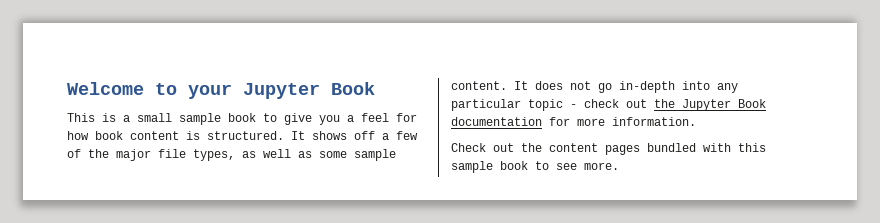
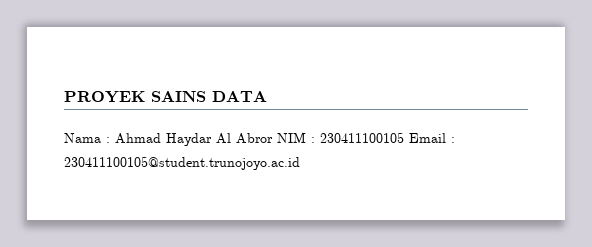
- Welcome to your Jupyter Book
- This is a small sample book to give you a feel for how book content is structured. It shows off a few of the major file types, as well as some sample content. It does not go in-depth into any particular topic - check out the Jupyter Book documentation for more information.
- Check out the content pages bundled with this sample book to see more.
+ PROYEK SAINS DATA
+ Nama : Ahmad Haydar Al Abror NIM : 230411100105 Email : 230411100105@student.trunojoyo.ac.id

